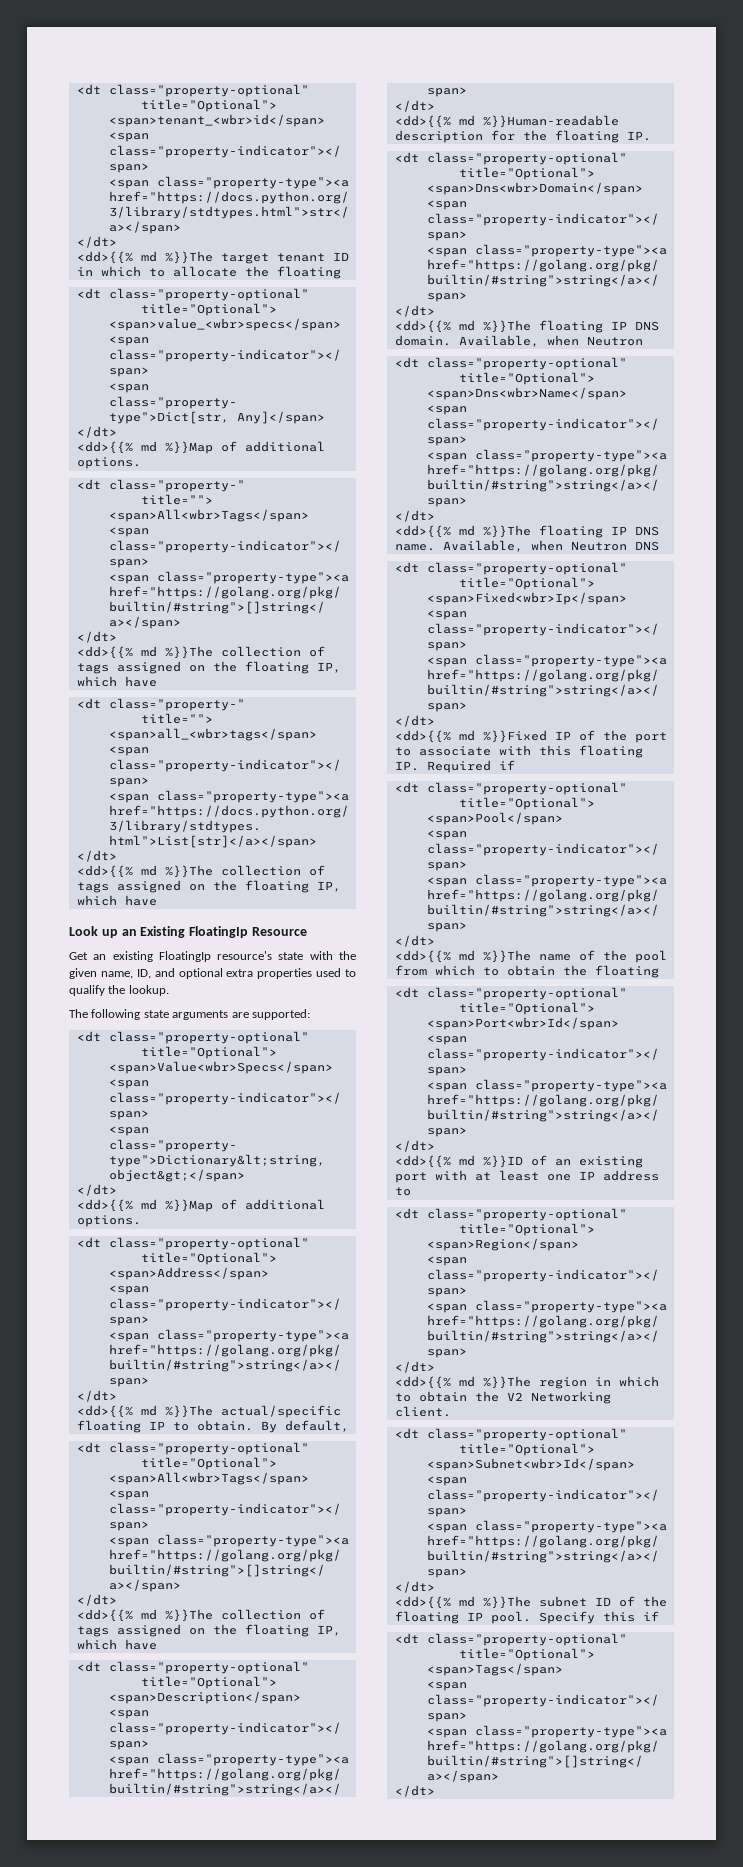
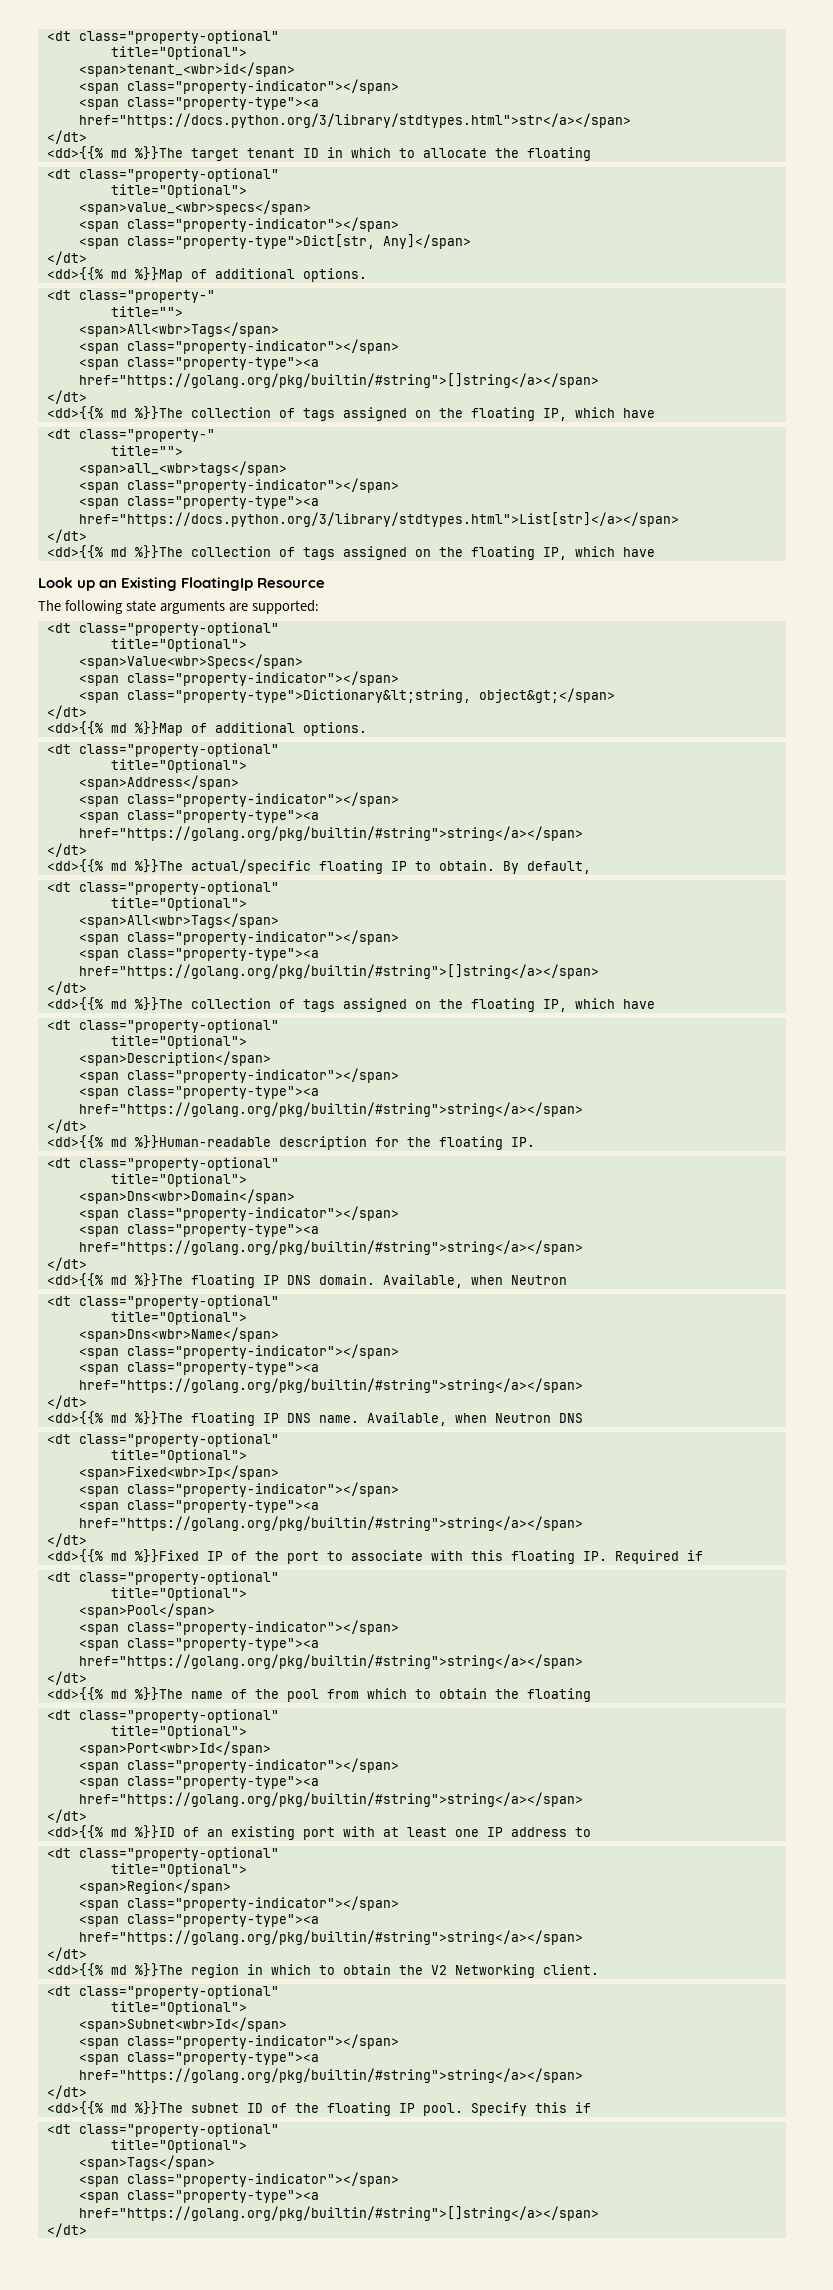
- Get an existing FloatingIp resource's state with the given name, ID, and optional extra properties used to qualify the lookup.

